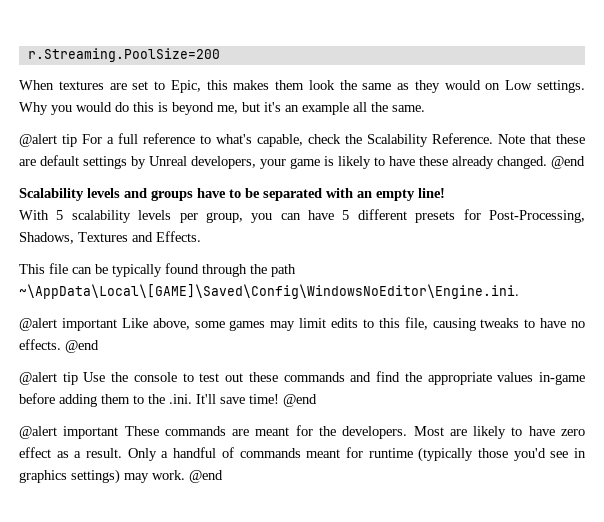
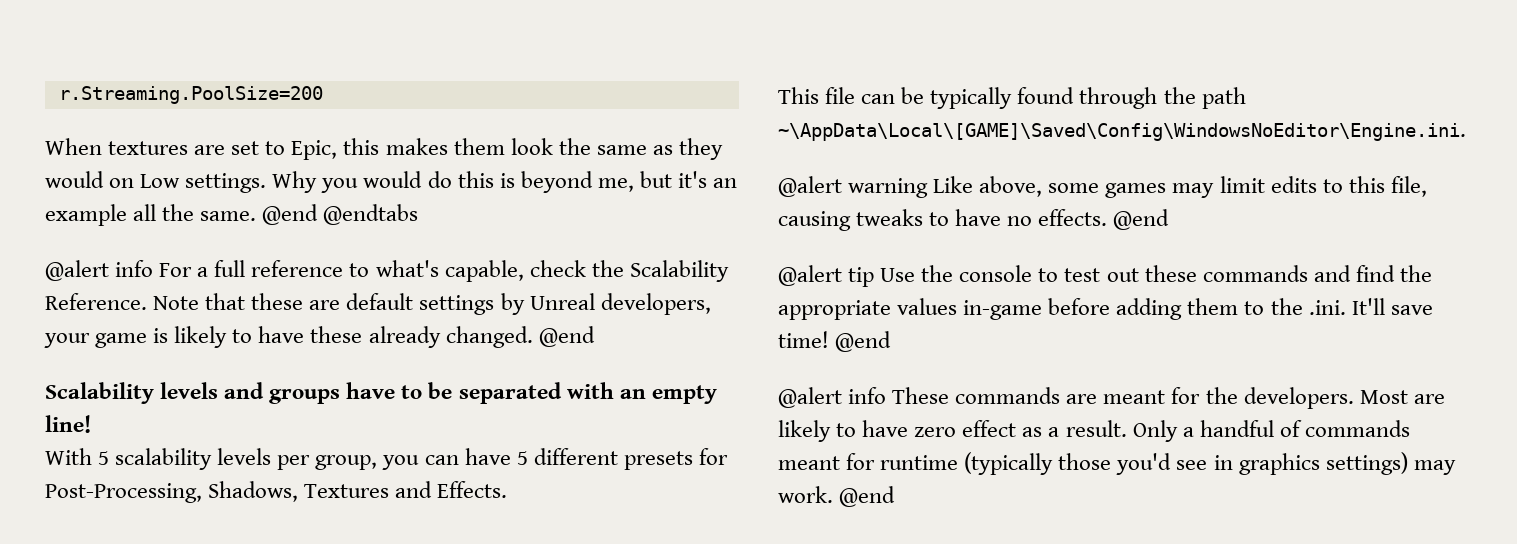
- Why you would do this is beyond me, but it's an example all the same.
- @alert tip For a full reference to what's capable, check the Scalability Reference.
+ Why you would do this is beyond me, but it's an example all the same. @end @endtabs
+ @alert info For a full reference to what's capable, check the Scalability Reference.
- @alert important Like above, some games may limit edits to this file, causing tweaks to have no effects.
+ @alert warning Like above, some games may limit edits to this file, causing tweaks to have no effects.
- @alert important These commands are meant for the developers.
+ @alert info These commands are meant for the developers.

